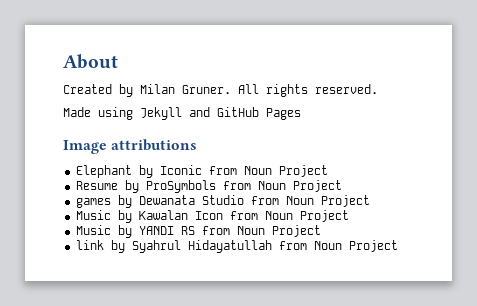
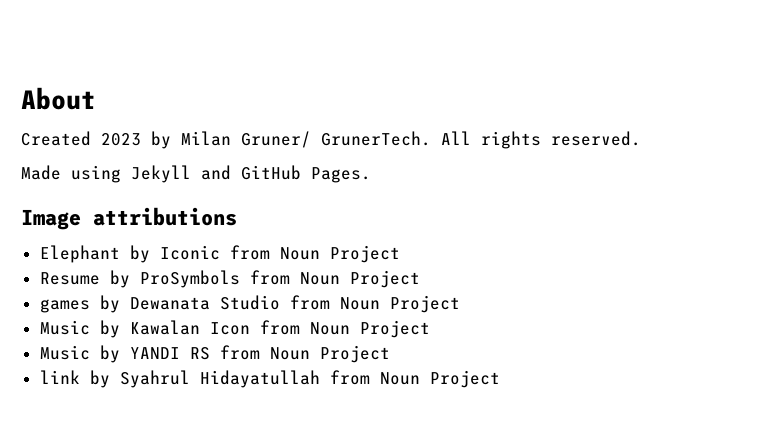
- Created by Milan Gruner.
+ Created 2023 by Milan Gruner/ GrunerTech.
- Made using Jekyll and GitHub Pages
+ Made using Jekyll and GitHub Pages.

